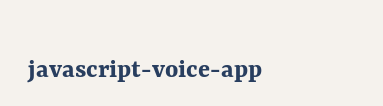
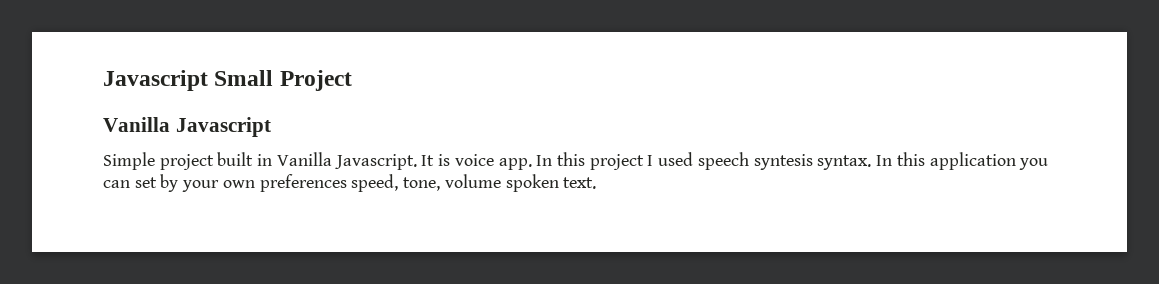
- javascript-voice-app
+ Javascript Small Project
+ Vanilla Javascript
+ Simple project built in Vanilla Javascript. It is voice app. In this project I used speech syntesis syntax. In this application you can set by your own preferences speed, tone, volume spoken text.

